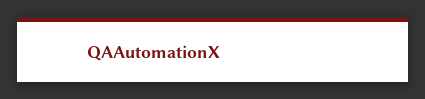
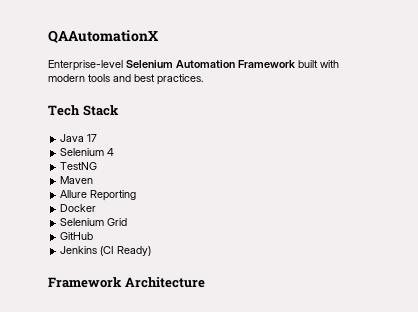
+ Enterprise-level Selenium Automation Framework built with modern tools and best practices.
+ Tech Stack
+ Java 17
+ Selenium 4
+ TestNG
+ Maven
+ Allure Reporting
+ Docker
+ Selenium Grid
+ GitHub
+ Jenkins (CI Ready)
+ Framework Architecture

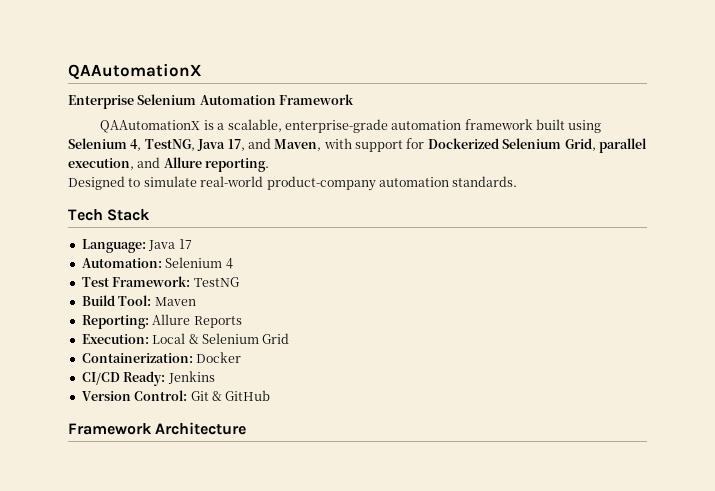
- Enterprise-level Selenium Automation Framework built with modern tools and best practices.
+ Enterprise Selenium Automation Framework
+ QAAutomationX is a scalable, enterprise-grade automation framework built using Selenium 4, TestNG, Java 17, and Maven, with support for Dockerized Selenium Grid, parallel execution, and Allure reporting.
+ Designed to simulate real-world product-company automation standards.
- Java 17
+ Language: Java 17
- Selenium 4
+ Automation: Selenium 4
- TestNG
+ Test Framework: TestNG
- Maven
+ Build Tool: Maven
- Allure Reporting
- Docker
- Selenium Grid
- GitHub
- Jenkins (CI Ready)
+ Reporting: Allure Reports
+ Execution: Local & Selenium Grid
+ Containerization: Docker
+ CI/CD Ready: Jenkins
+ Version Control: Git & GitHub

